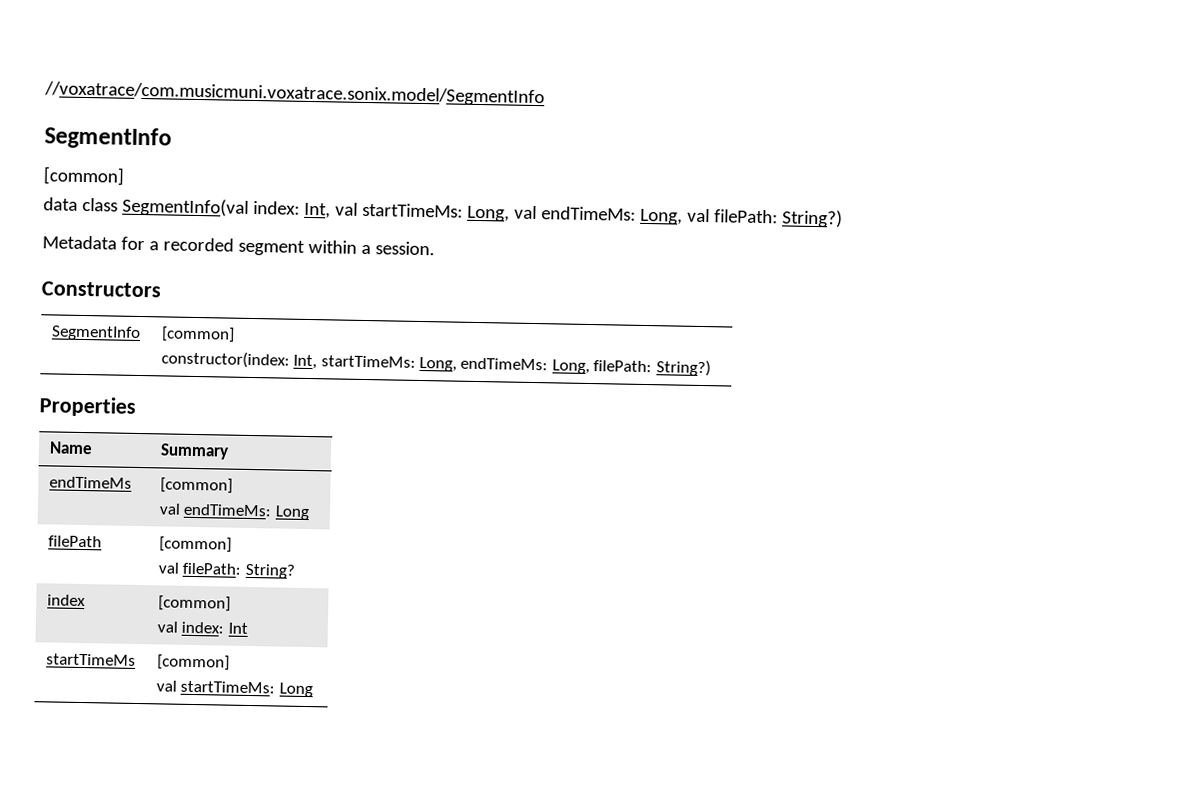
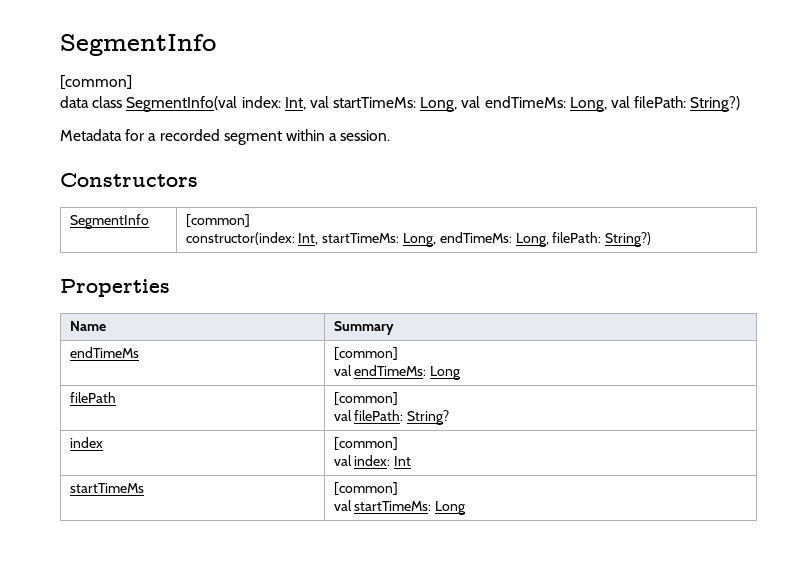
- //voxatrace/com.musicmuni.voxatrace.sonix.model/SegmentInfo

